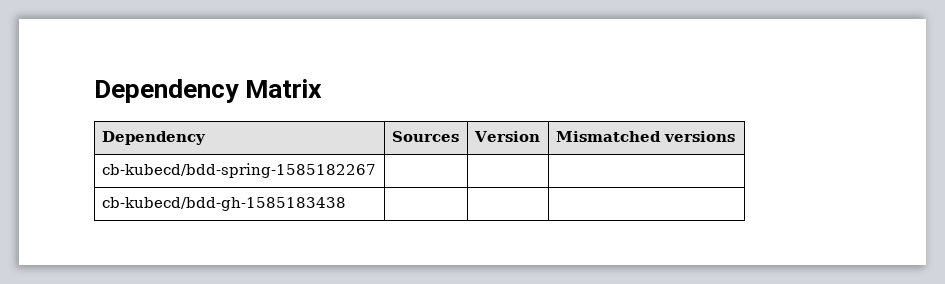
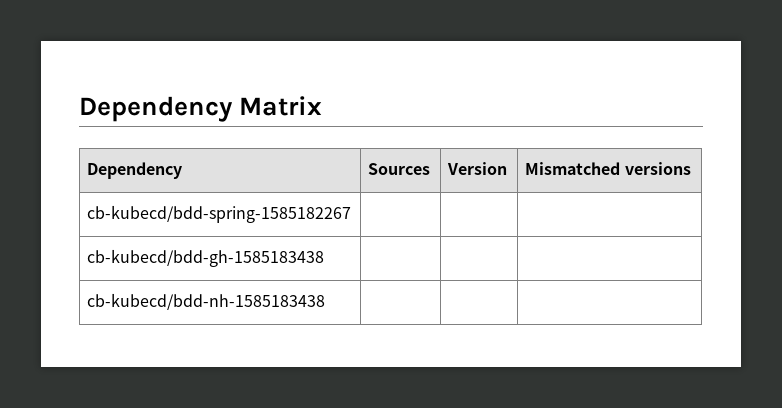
+ cb-kubecd/bdd-nh-1585183438 | | |

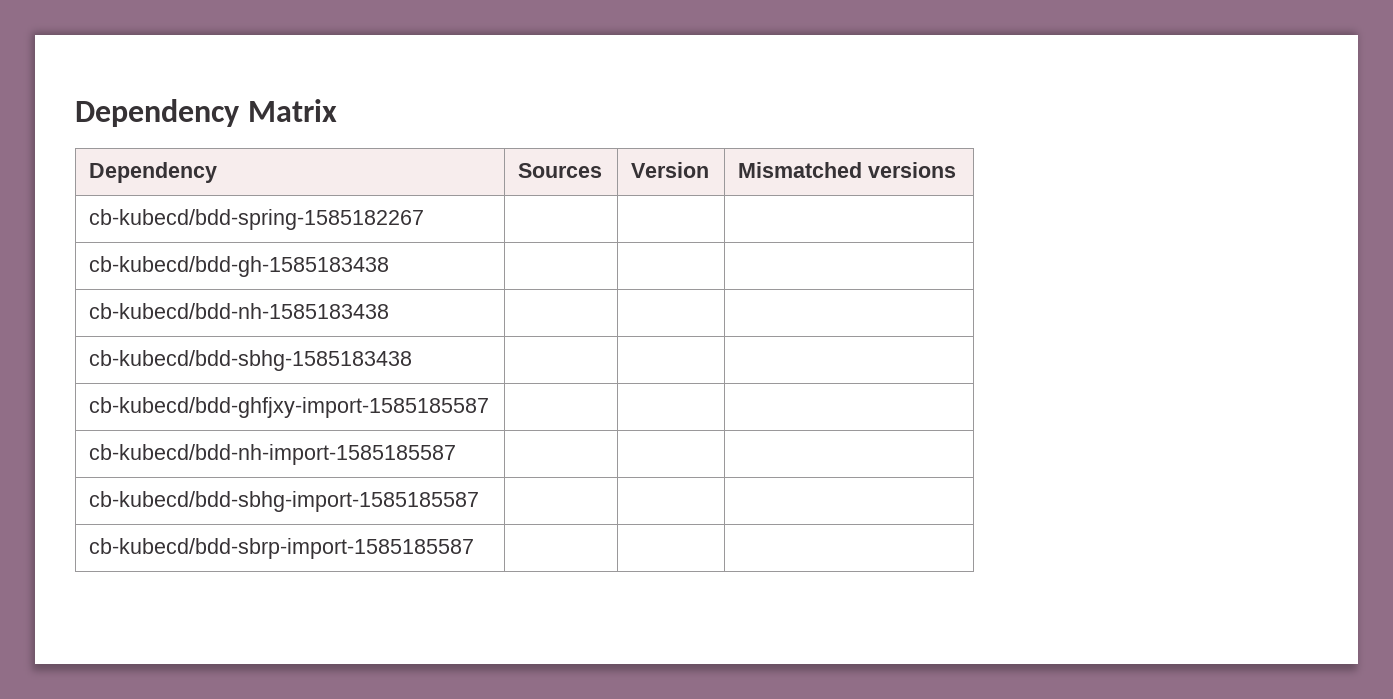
+ cb-kubecd/bdd-sbhg-1585183438 | | |
+ cb-kubecd/bdd-ghfjxy-import-1585185587 | | |
+ cb-kubecd/bdd-nh-import-1585185587 | | |
+ cb-kubecd/bdd-sbhg-import-1585185587 | | |
+ cb-kubecd/bdd-sbrp-import-1585185587 | | |

